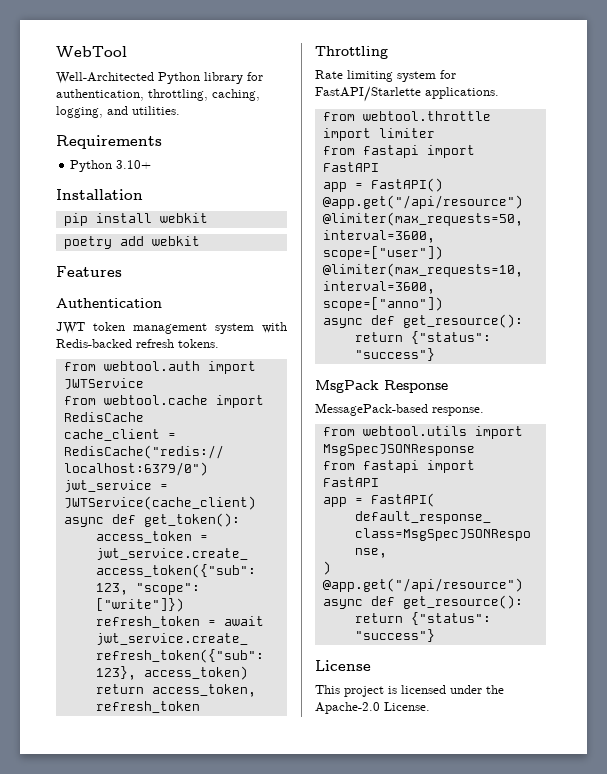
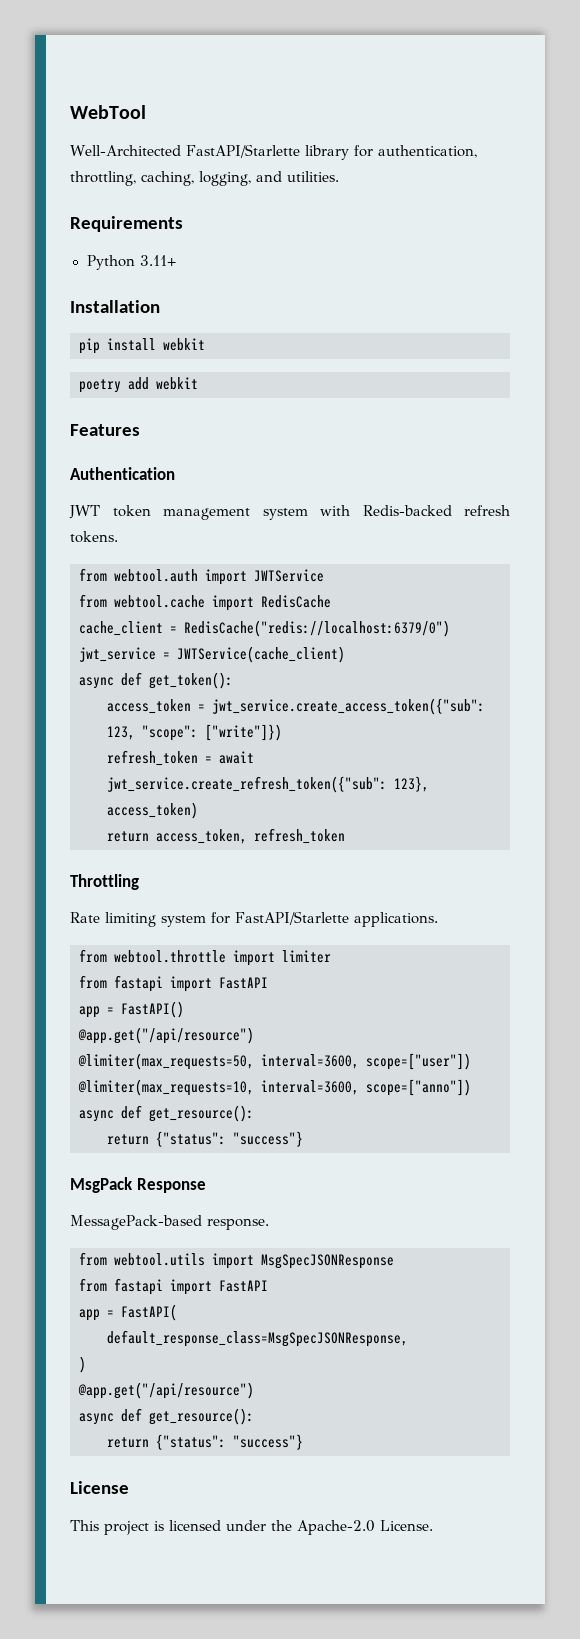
- Well-Architected Python library for authentication, throttling, caching, logging, and utilities.
+ Well-Architected FastAPI/Starlette library for authentication, throttling, caching, logging, and utilities.
- Python 3.10+
+ Python 3.11+

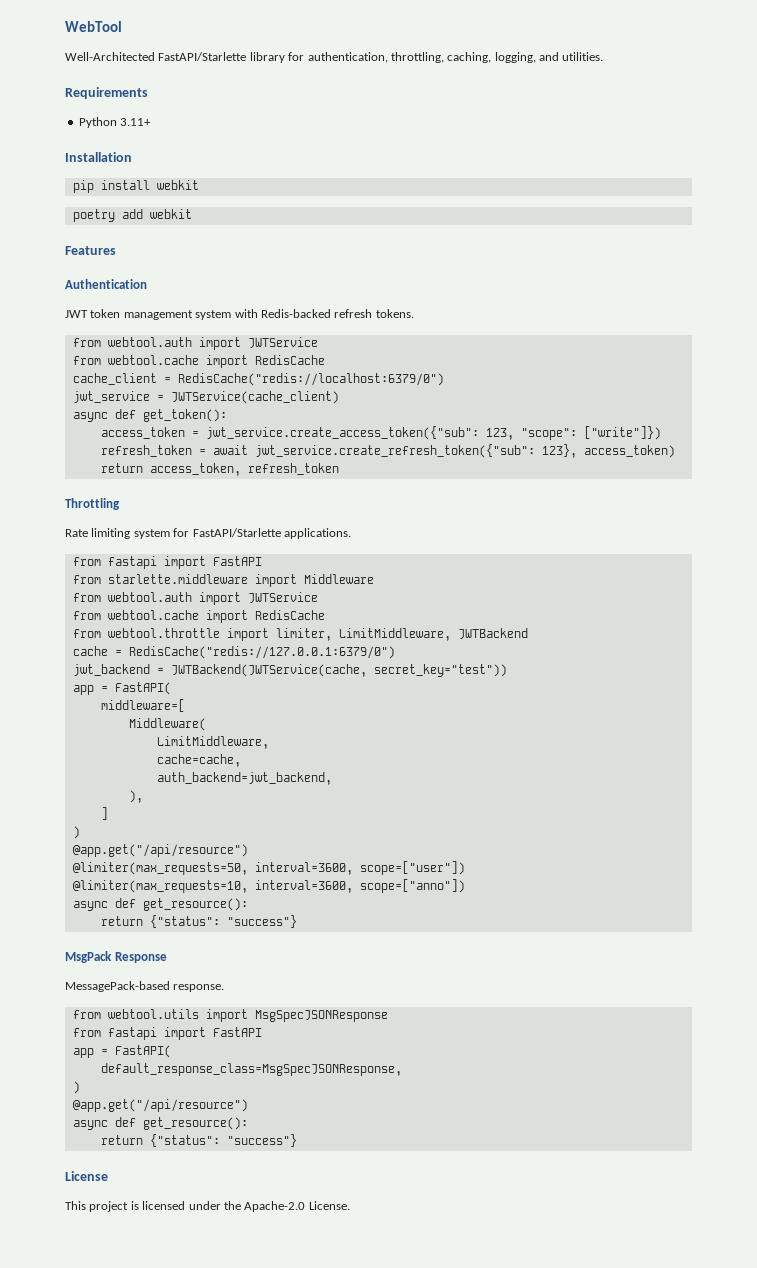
  Rate limiting system for FastAPI/Starlette applications.
- from webtool.throttle import limiter
  from fastapi import FastAPI
- app = FastAPI()
+ from starlette.middleware import Middleware
+ from webtool.auth import JWTService
+ from webtool.cache import RedisCache
+ from webtool.throttle import limiter, LimitMiddleware, JWTBackend
+ cache = RedisCache("redis://127.0.0.1:6379/0")
+ jwt_backend = JWTBackend(JWTService(cache, secret_key="test"))
+ app = FastAPI(
+ middleware=[
+ Middleware(
+ LimitMiddleware,
+ cache=cache,
+ auth_backend=jwt_backend,
+ ),
+ ]
+ )

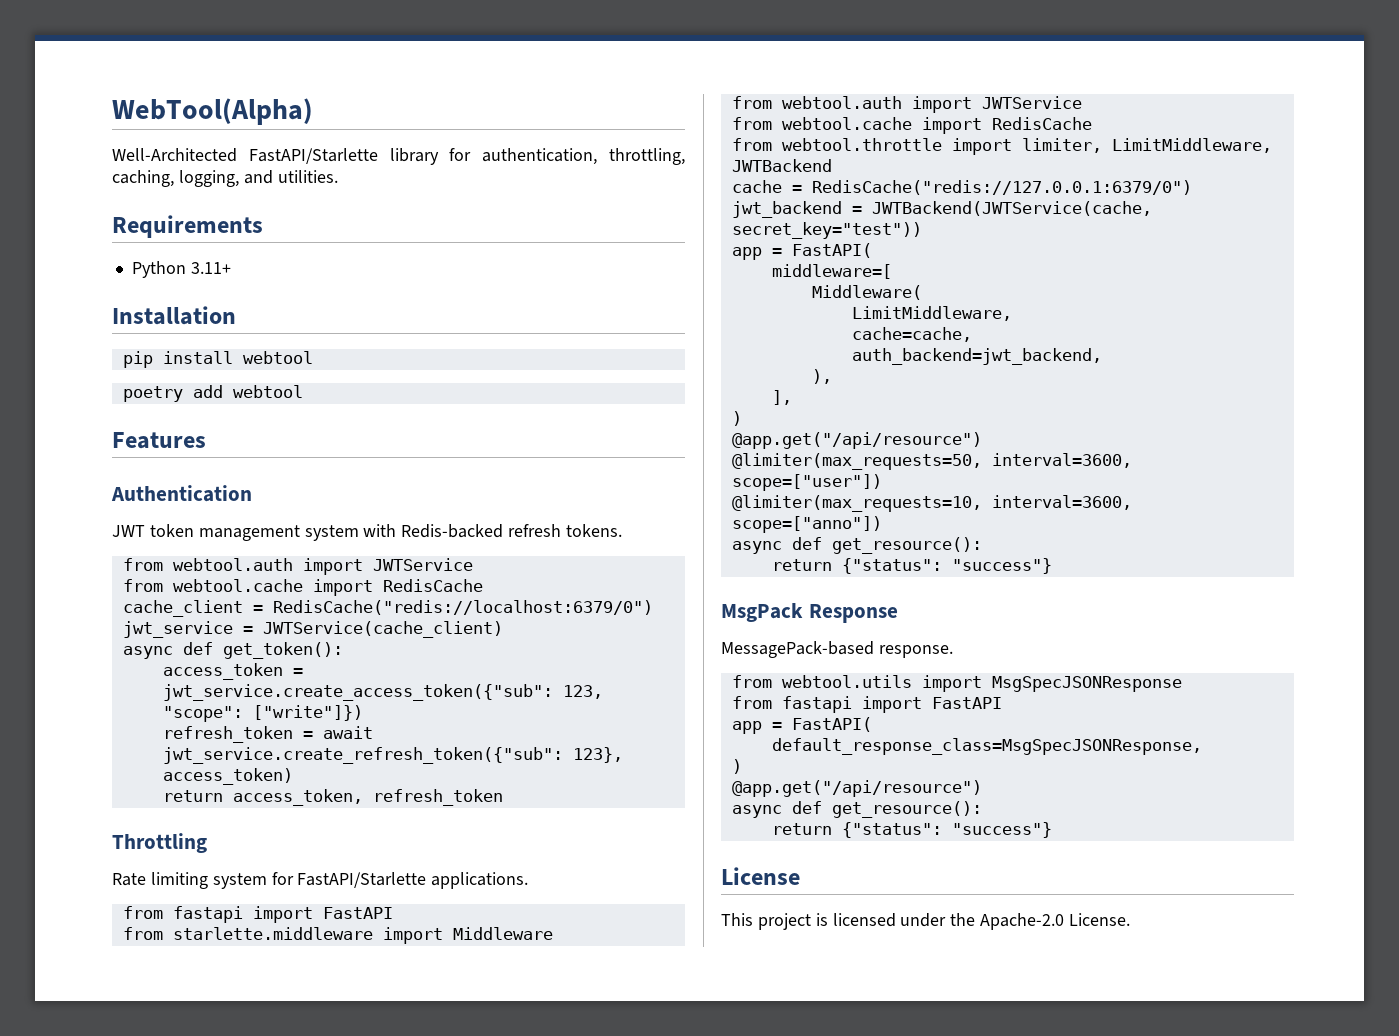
- WebTool
+ WebTool(Alpha)
- pip install webkit
+ pip install webtool
- poetry add webkit
+ poetry add webtool
- ]
+ ],

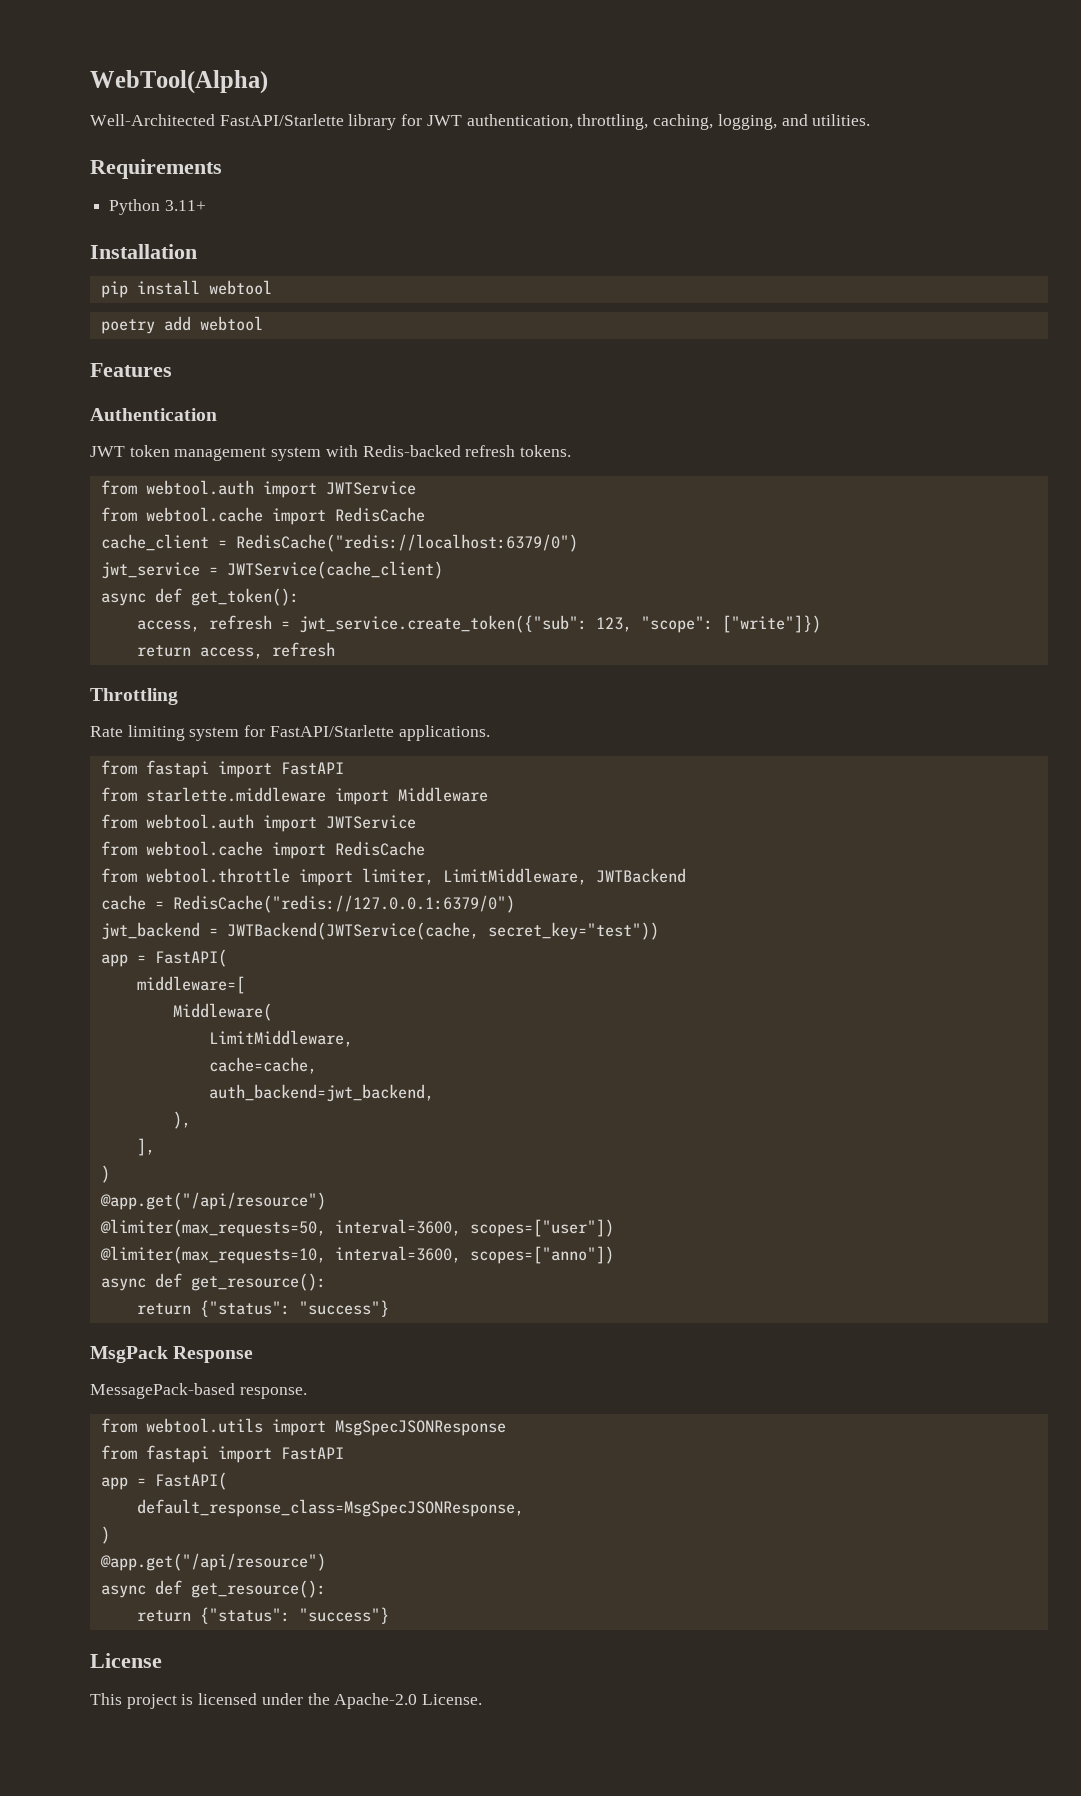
- Well-Architected FastAPI/Starlette library for authentication, throttling, caching, logging, and utilities.
+ Well-Architected FastAPI/Starlette library for JWT authentication, throttling, caching, logging, and utilities.
- access_token = jwt_service.create_access_token({"sub": 123, "scope": ["write"]})
+ access, refresh = jwt_service.create_token({"sub": 123, "scope": ["write"]})
- refresh_token = await jwt_service.create_refresh_token({"sub": 123}, access_token)
- return access_token, refresh_token
+ return access, refresh
- @limiter(max_requests=50, interval=3600, scope=["user"])
+ @limiter(max_requests=50, interval=3600, scopes=["user"])
- @limiter(max_requests=10, interval=3600, scope=["anno"])
+ @limiter(max_requests=10, interval=3600, scopes=["anno"])

